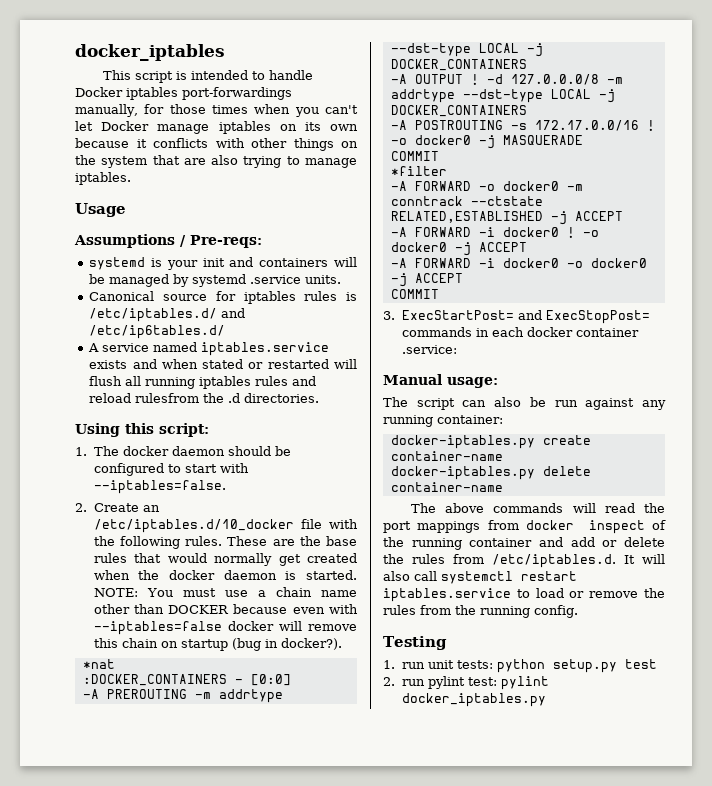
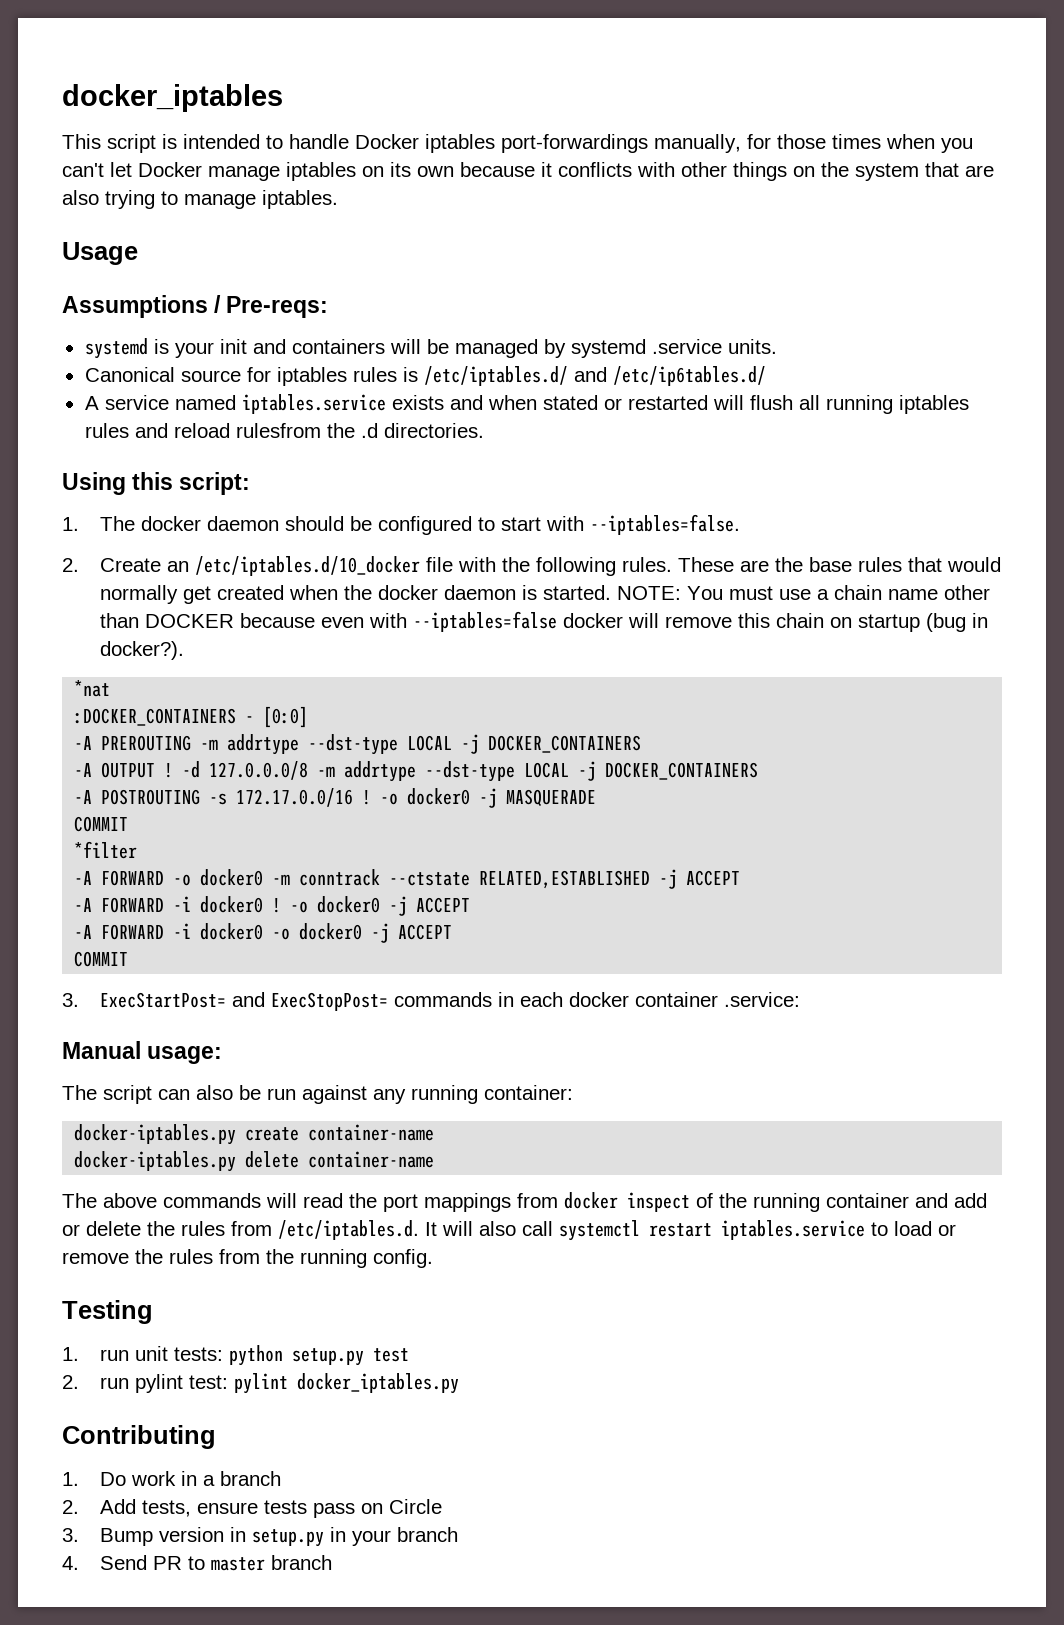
+ Contributing
+ 1. Do work in a branch
+ 2. Add tests, ensure tests pass on Circle
+ 3. Bump version in setup.py in your branch
+ 4. Send PR to master branch

